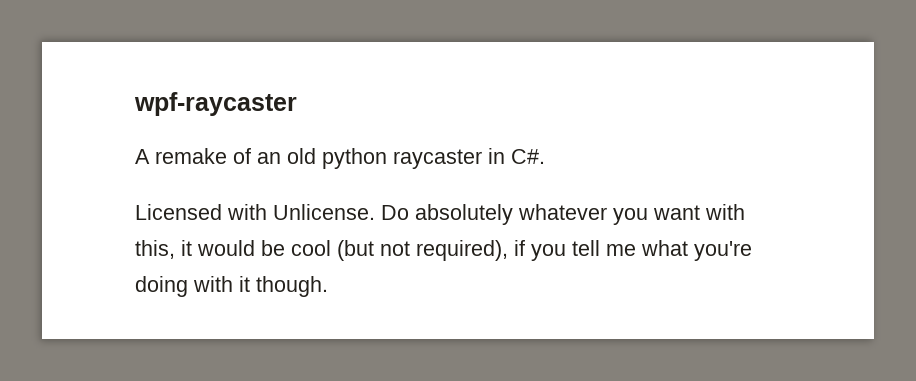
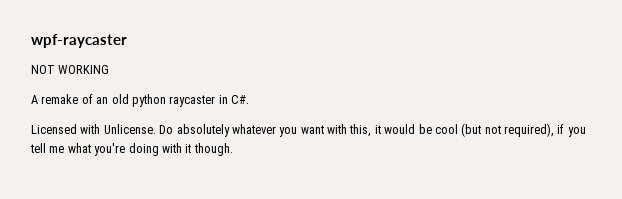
+ NOT WORKING

